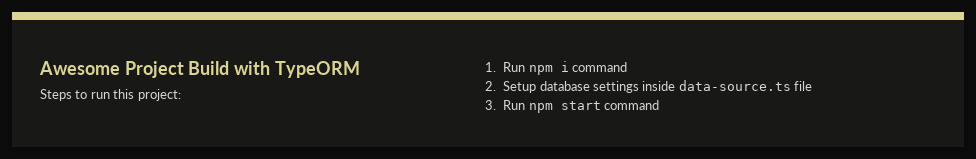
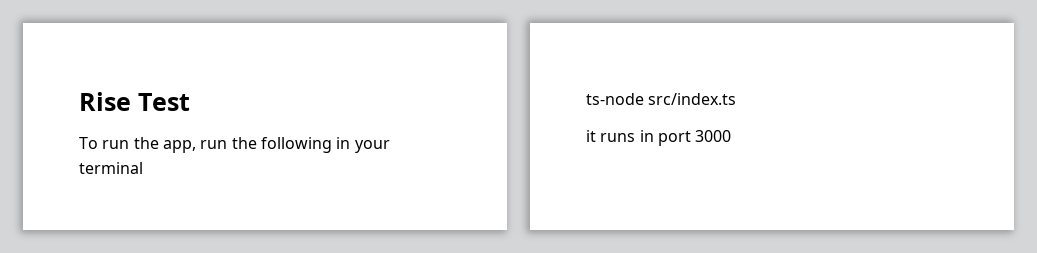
- Awesome Project Build with TypeORM
- Steps to run this project:
- 1. Run npm i command
- 2. Setup database settings inside data-source.ts file
- 3. Run npm start command
+ Rise Test
+ To run the app, run the following in your terminal
+ ts-node src/index.ts
+ it runs in port 3000

